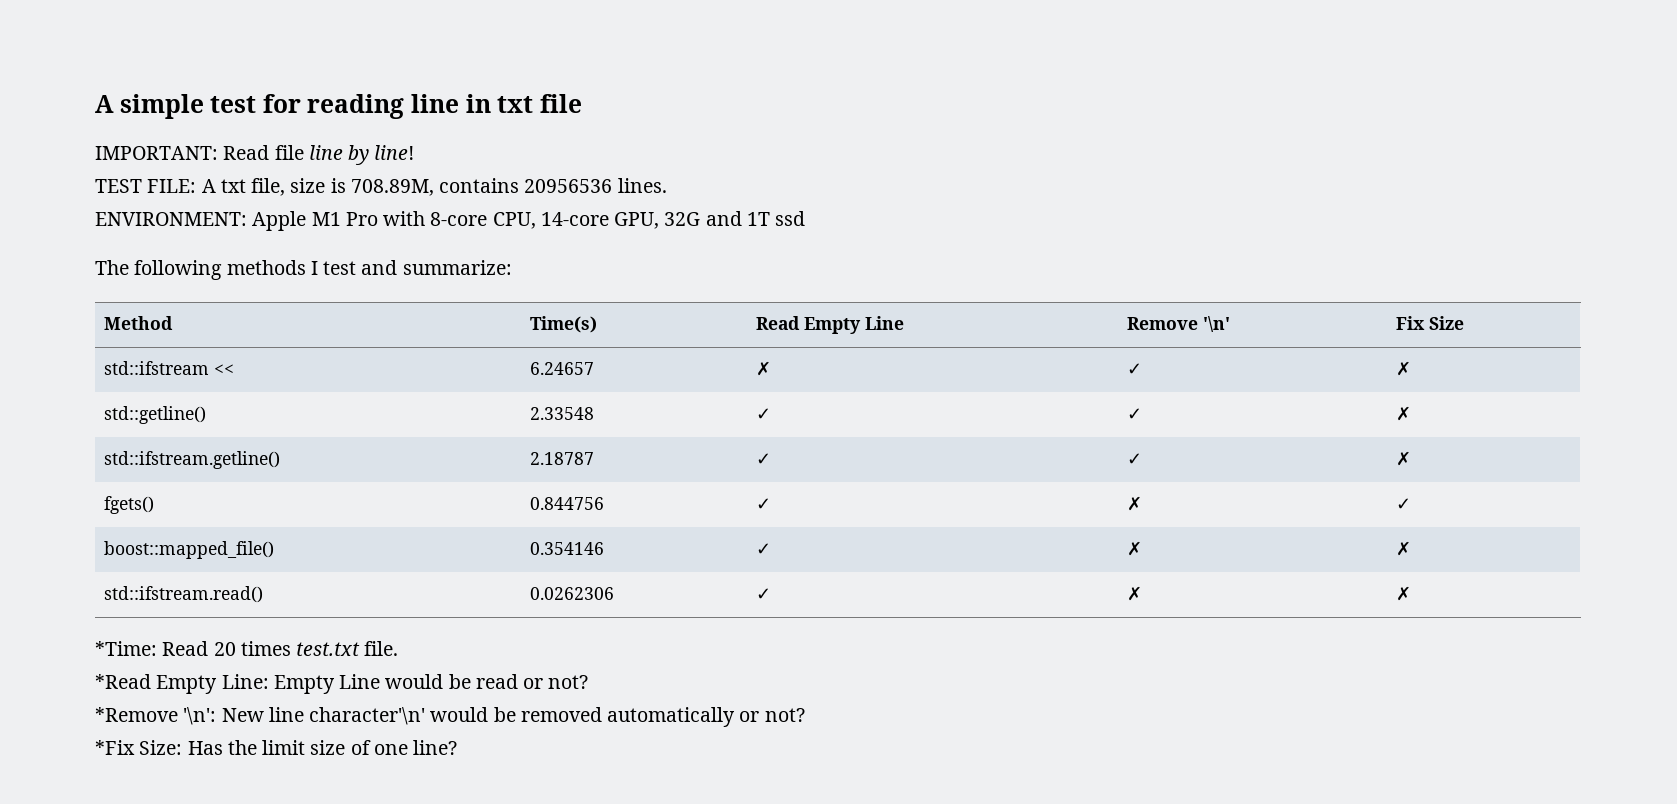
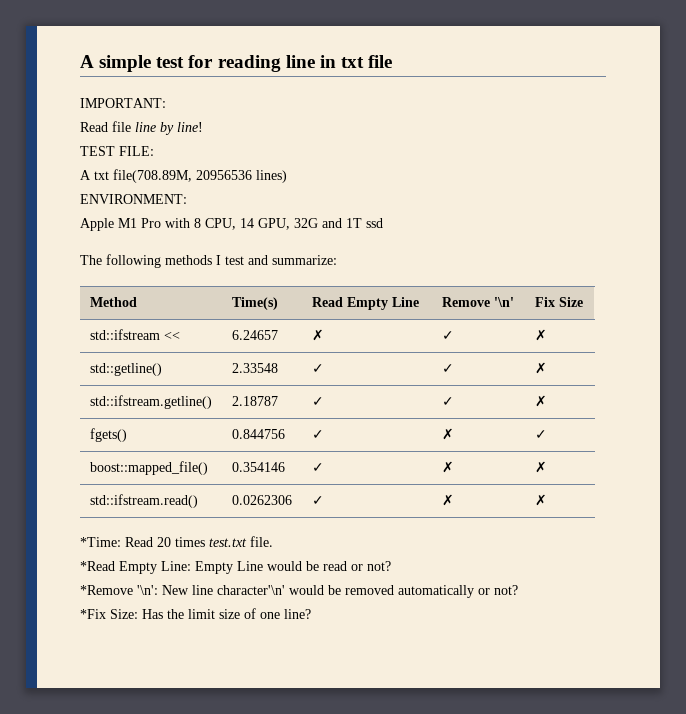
- IMPORTANT: Read file line by line!
+ IMPORTANT:
+ Read file line by line!
- TEST FILE: A txt file, size is 708.89M, contains 20956536 lines.
+ TEST FILE:
+ A txt file(708.89M, 20956536 lines)
- ENVIRONMENT: Apple M1 Pro with 8-core CPU, 14-core GPU, 32G and 1T ssd
+ ENVIRONMENT:
+ Apple M1 Pro with 8 CPU, 14 GPU, 32G and 1T ssd

